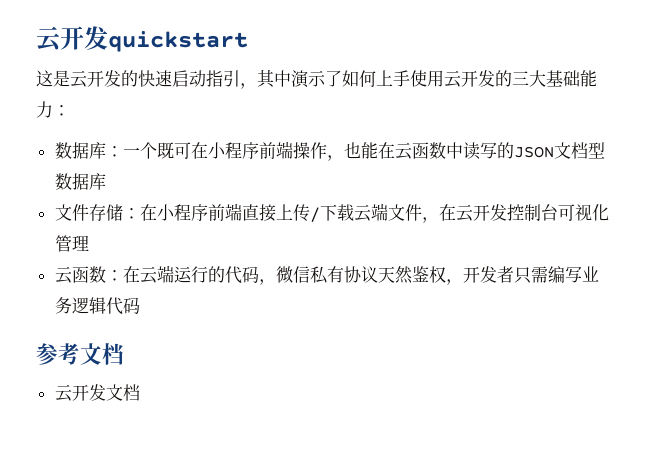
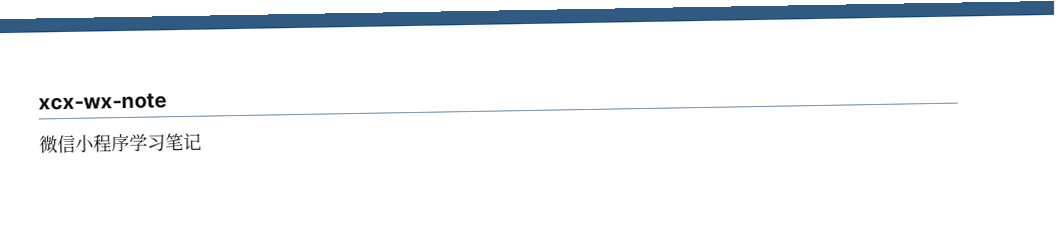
- 云开发quickstart
- 这是云开发的快速启动指引，其中演示了如何上手使用云开发的三大基础能力：
- 数据库：一个既可在小程序前端操作，也能在云函数中读写的JSON文档型数据库
- 文件存储：在小程序前端直接上传/下载云端文件，在云开发控制台可视化管理
- 云函数：在云端运行的代码，微信私有协议天然鉴权，开发者只需编写业务逻辑代码
- 参考文档
- 云开发文档
+ xcx-wx-note
+ 微信小程序学习笔记

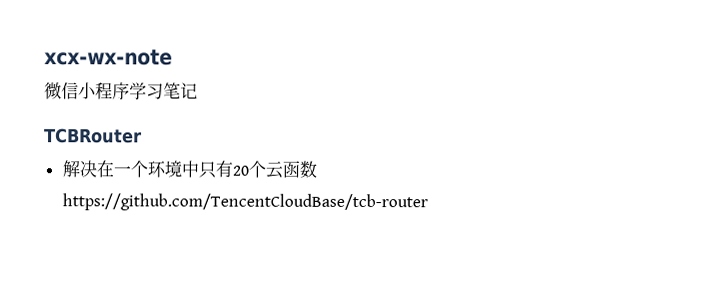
+ TCBRouter
+ 解决在一个环境中只有20个云函数https://github.com/TencentCloudBase/tcb-router

